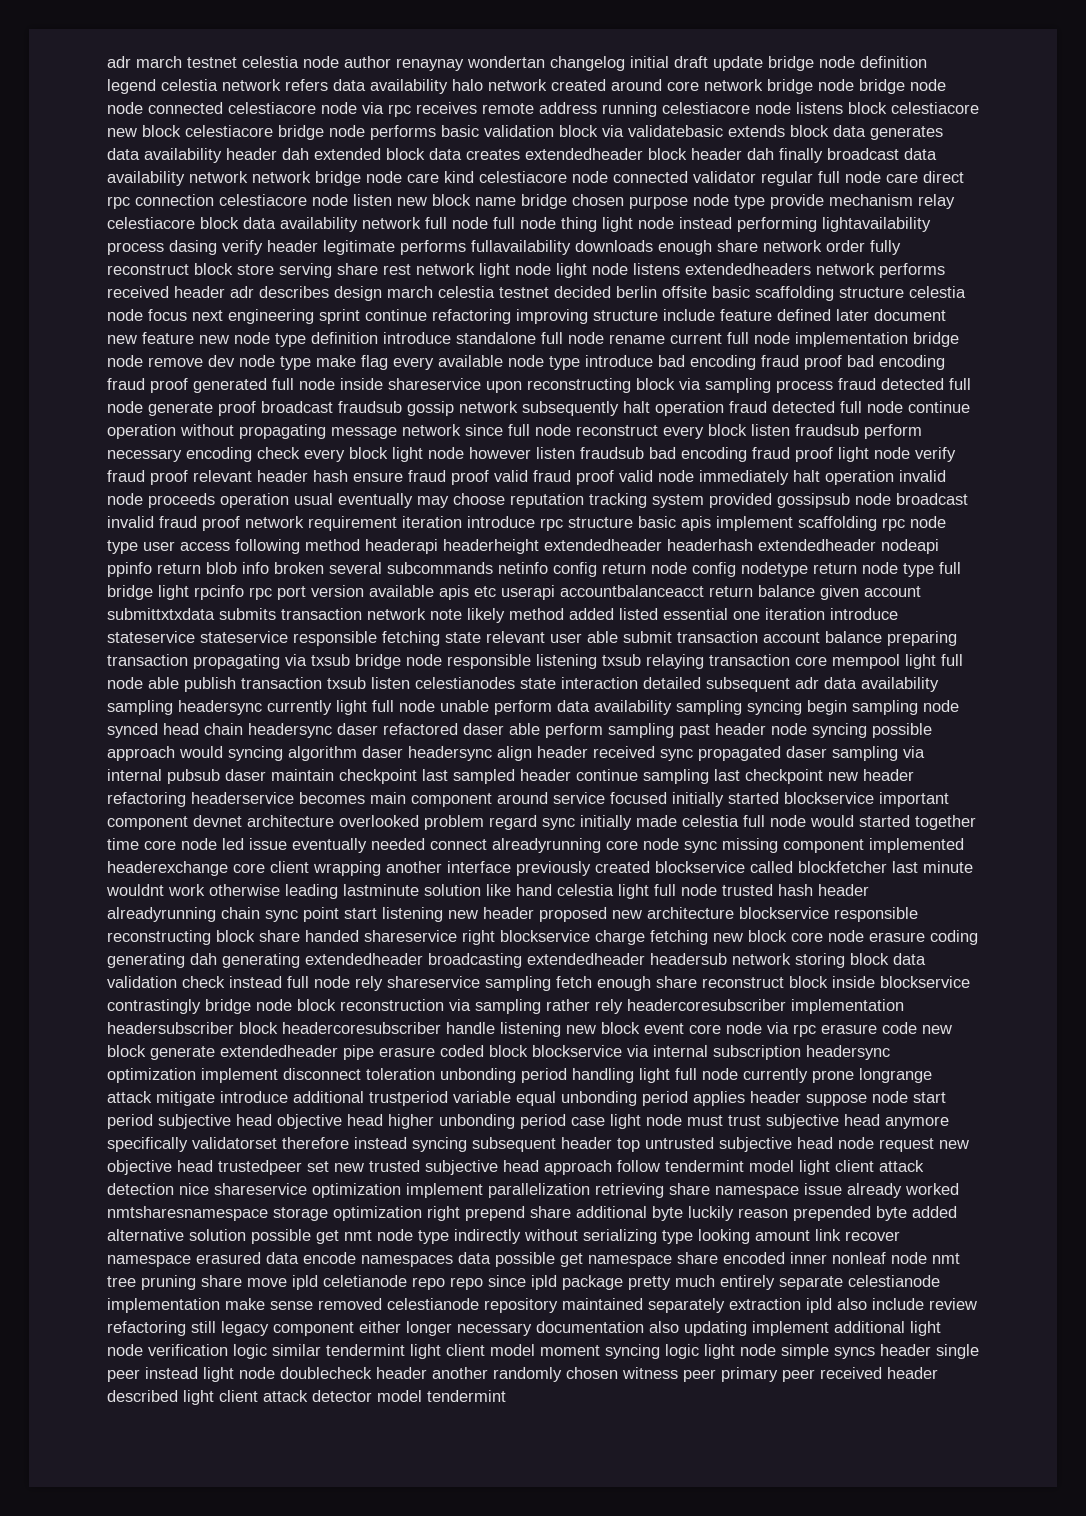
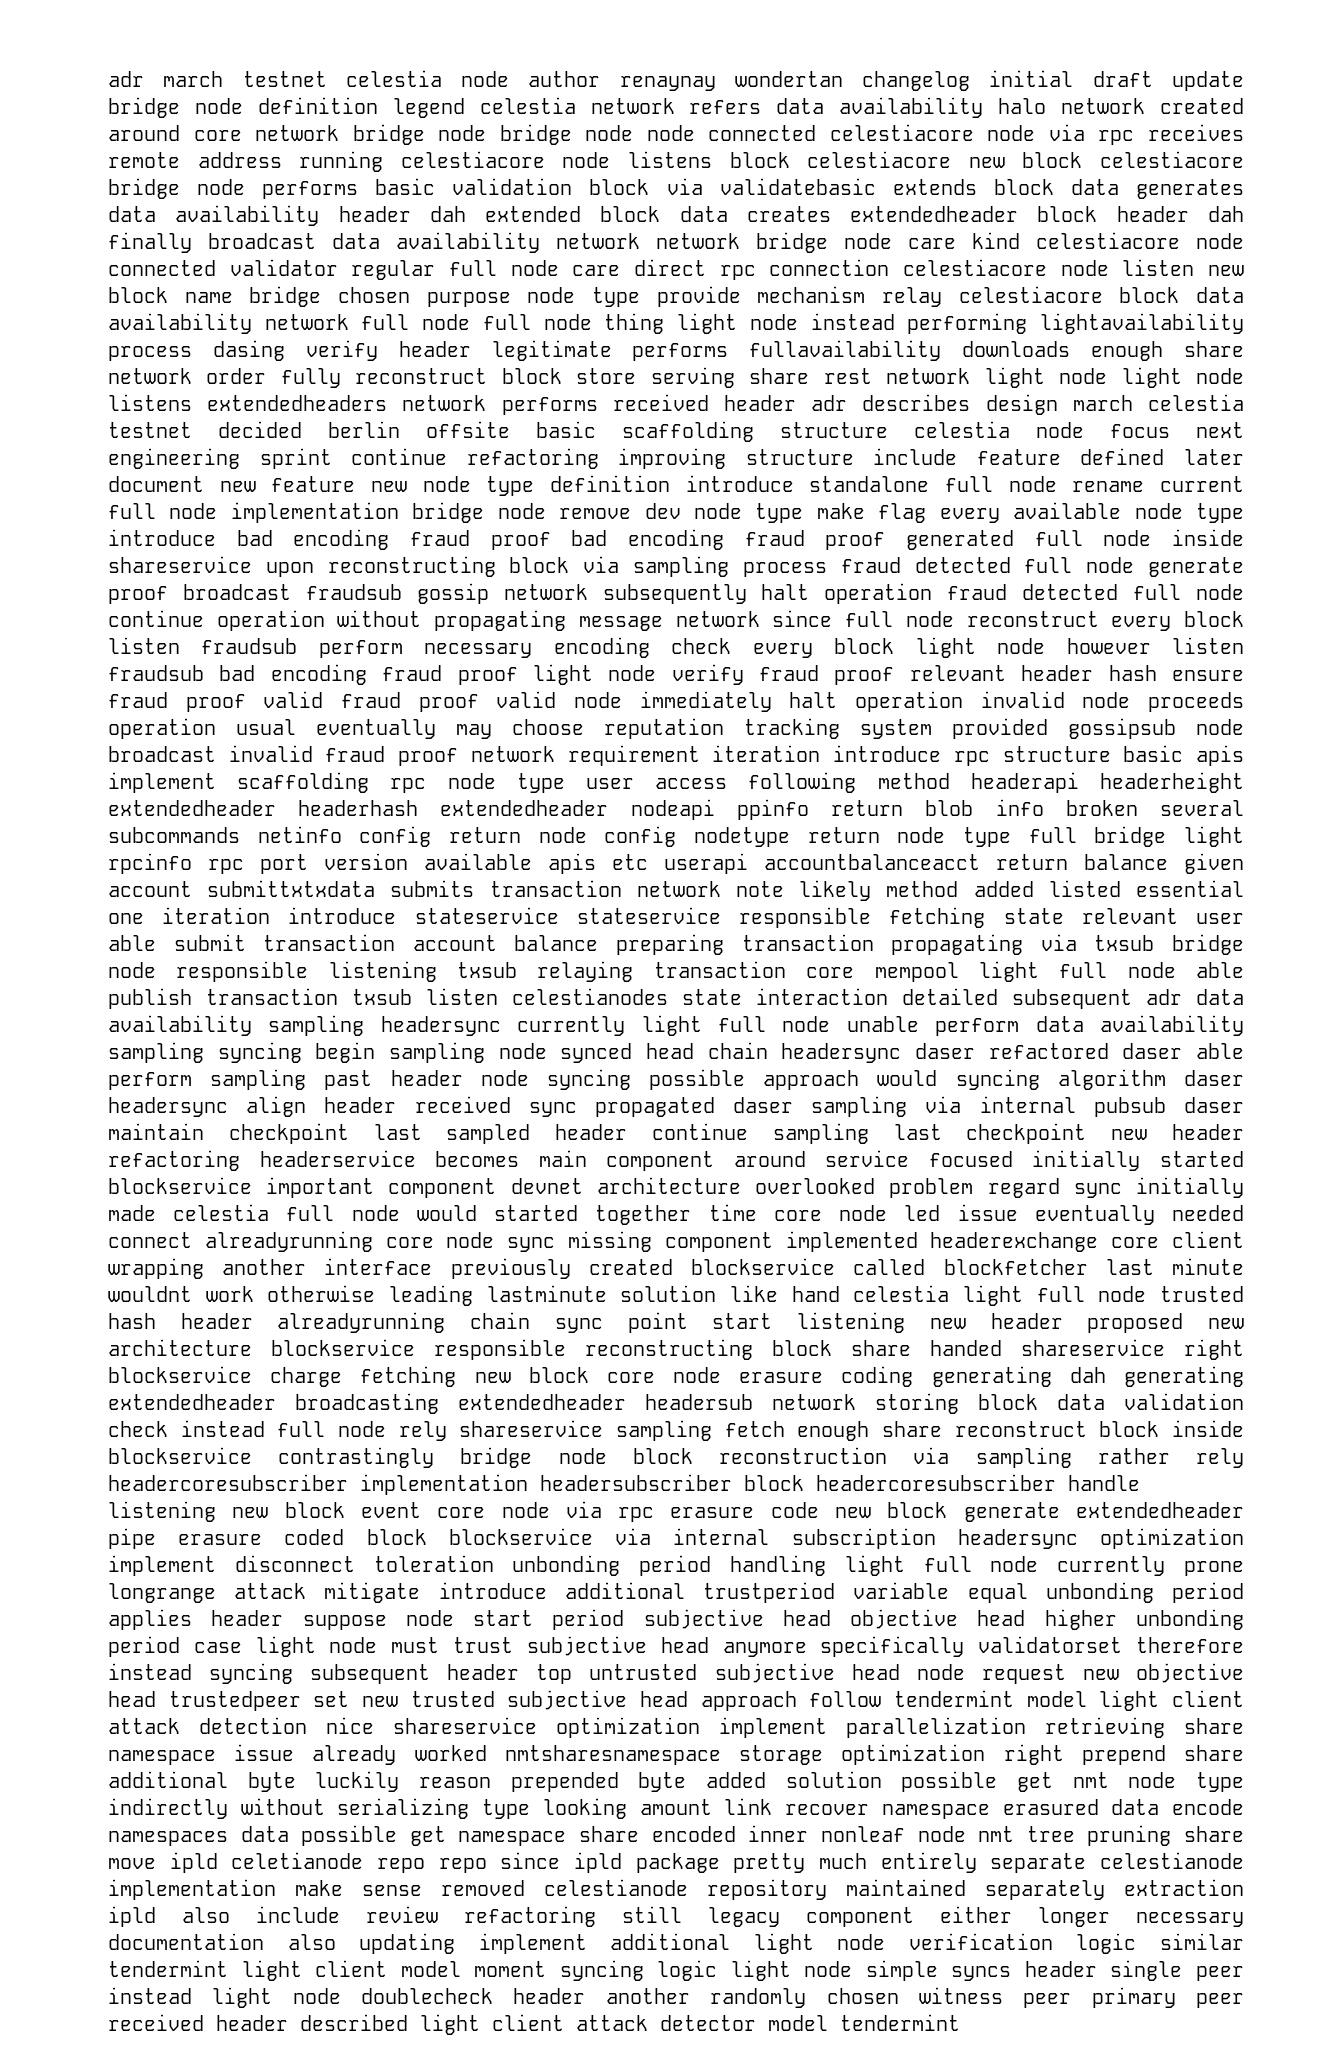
- adr march testnet celestia node author renaynay wondertan changelog initial draft update bridge node definition legend celestia network refers data availability halo network created around core network bridge node bridge node node connected celestiacore node via rpc receives remote address running celestiacore node listens block celestiacore new block celestiacore bridge node performs basic validation block via validatebasic extends block data generates data availability header dah extended block data creates extendedheader block header dah finally broadcast data availability network network bridge node care kind celestiacore node connected validator regular full node care direct rpc connection celestiacore node listen new block name bridge chosen purpose node type provide mechanism relay celestiacore block data availability network full node full node thing light node instead performing lightavailability process dasing verify header legitimate performs fullavailability downloads enough share network order fully reconstruct block store serving share rest network light node light node listens extendedheaders network performs received header adr describes design march celestia testnet decided berlin offsite basic scaffolding structure celestia node focus next engineering sprint continue refactoring improving structure include feature defined later document new feature new node type definition introduce standalone full node rename current full node implementation bridge node remove dev node type make flag every available node type introduce bad encoding fraud proof bad encoding fraud proof generated full node inside shareservice upon reconstructing block via sampling process fraud detected full node generate proof broadcast fraudsub gossip network subsequently halt operation fraud detected full node continue operation without propagating message network since full node reconstruct every block listen fraudsub perform necessary encoding check every block light node however listen fraudsub bad encoding fraud proof light node verify fraud proof relevant header hash ensure fraud proof valid fraud proof valid node immediately halt operation invalid node proceeds operation usual eventually may choose reputation tracking system provided gossipsub node broadcast invalid fraud proof network requirement iteration introduce rpc structure basic apis implement scaffolding rpc node type user access following method headerapi headerheight extendedheader headerhash extendedheader nodeapi ppinfo return blob info broken several subcommands netinfo config return node config nodetype return node type full bridge light rpcinfo rpc port version available apis etc userapi accountbalanceacct return balance given account submittxtxdata submits transaction network note likely method added listed essential one iteration introduce stateservice stateservice responsible fetching state relevant user able submit transaction account balance preparing transaction propagating via txsub bridge node responsible listening txsub relaying transaction core mempool light full node able publish transaction txsub listen celestianodes state interaction detailed subsequent adr data availability sampling headersync currently light full node unable perform data availability sampling syncing begin sampling node synced head chain headersync daser refactored daser able perform sampling past header node syncing possible approach would syncing algorithm daser headersync align header received sync propagated daser sampling via internal pubsub daser maintain checkpoint last sampled header continue sampling last checkpoint new header refactoring headerservice becomes main component around service focused initially started blockservice important component devnet architecture overlooked problem regard sync initially made celestia full node would started together time core node led issue eventually needed connect alreadyrunning core node sync missing component implemented headerexchange core client wrapping another interface previously created blockservice called blockfetcher last minute wouldnt work otherwise leading lastminute solution like hand celestia light full node trusted hash header alreadyrunning chain sync point start listening new header proposed new architecture blockservice responsible reconstructing block share handed shareservice right blockservice charge fetching new block core node erasure coding generating dah generating extendedheader broadcasting extendedheader headersub network storing block data validation check instead full node rely shareservice sampling fetch enough share reconstruct block inside blockservice contrastingly bridge node block reconstruction via sampling rather rely headercoresubscriber implementation headersubscriber block headercoresubscriber handle listening new block event core node via rpc erasure code new block generate extendedheader pipe erasure coded block blockservice via internal subscription headersync optimization implement disconnect toleration unbonding period handling light full node currently prone longrange attack mitigate introduce additional trustperiod variable equal unbonding period applies header suppose node start period subjective head objective head higher unbonding period case light node must trust subjective head anymore specifically validatorset therefore instead syncing subsequent header top untrusted subjective head node request new objective head trustedpeer set new trusted subjective head approach follow tendermint model light client attack detection nice shareservice optimization implement parallelization retrieving share namespace issue already worked nmtsharesnamespace storage optimization right prepend share additional byte luckily reason prepended byte added alternative solution possible get nmt node type indirectly without serializing type looking amount link recover namespace erasured data encode namespaces data possible get namespace share encoded inner nonleaf node nmt tree pruning share move ipld celetianode repo repo since ipld package pretty much entirely separate celestianode implementation make sense removed celestianode repository maintained separately extraction ipld also include review refactoring still legacy component either longer necessary documentation also updating implement additional light node verification logic similar tendermint light client model moment syncing logic light node simple syncs header single peer instead light node doublecheck header another randomly chosen witness peer primary peer received header described light client attack detector model tendermint
+ adr march testnet celestia node author renaynay wondertan changelog initial draft update bridge node definition legend celestia network refers data availability halo network created around core network bridge node bridge node node connected celestiacore node via rpc receives remote address running celestiacore node listens block celestiacore new block celestiacore bridge node performs basic validation block via validatebasic extends block data generates data availability header dah extended block data creates extendedheader block header dah finally broadcast data availability network network bridge node care kind celestiacore node connected validator regular full node care direct rpc connection celestiacore node listen new block name bridge chosen purpose node type provide mechanism relay celestiacore block data availability network full node full node thing light node instead performing lightavailability process dasing verify header legitimate performs fullavailability downloads enough share network order fully reconstruct block store serving share rest network light node light node listens extendedheaders network performs received header adr describes design march celestia testnet decided berlin offsite basic scaffolding structure celestia node focus next engineering sprint continue refactoring improving structure include feature defined later document new feature new node type definition introduce standalone full node rename current full node implementation bridge node remove dev node type make flag every available node type introduce bad encoding fraud proof bad encoding fraud proof generated full node inside shareservice upon reconstructing block via sampling process fraud detected full node generate proof broadcast fraudsub gossip network subsequently halt operation fraud detected full node continue operation without propagating message network since full node reconstruct every block listen fraudsub perform necessary encoding check every block light node however listen fraudsub bad encoding fraud proof light node verify fraud proof relevant header hash ensure fraud proof valid fraud proof valid node immediately halt operation invalid node proceeds operation usual eventually may choose reputation tracking system provided gossipsub node broadcast invalid fraud proof network requirement iteration introduce rpc structure basic apis implement scaffolding rpc node type user access following method headerapi headerheight extendedheader headerhash extendedheader nodeapi ppinfo return blob info broken several subcommands netinfo config return node config nodetype return node type full bridge light rpcinfo rpc port version available apis etc userapi accountbalanceacct return balance given account submittxtxdata submits transaction network note likely method added listed essential one iteration introduce stateservice stateservice responsible fetching state relevant user able submit transaction account balance preparing transaction propagating via txsub bridge node responsible listening txsub relaying transaction core mempool light full node able publish transaction txsub listen celestianodes state interaction detailed subsequent adr data availability sampling headersync currently light full node unable perform data availability sampling syncing begin sampling node synced head chain headersync daser refactored daser able perform sampling past header node syncing possible approach would syncing algorithm daser headersync align header received sync propagated daser sampling via internal pubsub daser maintain checkpoint last sampled header continue sampling last checkpoint new header refactoring headerservice becomes main component around service focused initially started blockservice important component devnet architecture overlooked problem regard sync initially made celestia full node would started together time core node led issue eventually needed connect alreadyrunning core node sync missing component implemented headerexchange core client wrapping another interface previously created blockservice called blockfetcher last minute wouldnt work otherwise leading lastminute solution like hand celestia light full node trusted hash header alreadyrunning chain sync point start listening new header proposed new architecture blockservice responsible reconstructing block share handed shareservice right blockservice charge fetching new block core node erasure coding generating dah generating extendedheader broadcasting extendedheader headersub network storing block data validation check instead full node rely shareservice sampling fetch enough share reconstruct block inside blockservice contrastingly bridge node block reconstruction via sampling rather rely headercoresubscriber implementation headersubscriber block headercoresubscriber handle listening new block event core node via rpc erasure code new block generate extendedheader pipe erasure coded block blockservice via internal subscription headersync optimization implement disconnect toleration unbonding period handling light full node currently prone longrange attack mitigate introduce additional trustperiod variable equal unbonding period applies header suppose node start period subjective head objective head higher unbonding period case light node must trust subjective head anymore specifically validatorset therefore instead syncing subsequent header top untrusted subjective head node request new objective head trustedpeer set new trusted subjective head approach follow tendermint model light client attack detection nice shareservice optimization implement parallelization retrieving share namespace issue already worked nmtsharesnamespace storage optimization right prepend share additional byte luckily reason prepended byte added solution possible get nmt node type indirectly without serializing type looking amount link recover namespace erasured data encode namespaces data possible get namespace share encoded inner nonleaf node nmt tree pruning share move ipld celetianode repo repo since ipld package pretty much entirely separate celestianode implementation make sense removed celestianode repository maintained separately extraction ipld also include review refactoring still legacy component either longer necessary documentation also updating implement additional light node verification logic similar tendermint light client model moment syncing logic light node simple syncs header single peer instead light node doublecheck header another randomly chosen witness peer primary peer received header described light client attack detector model tendermint

